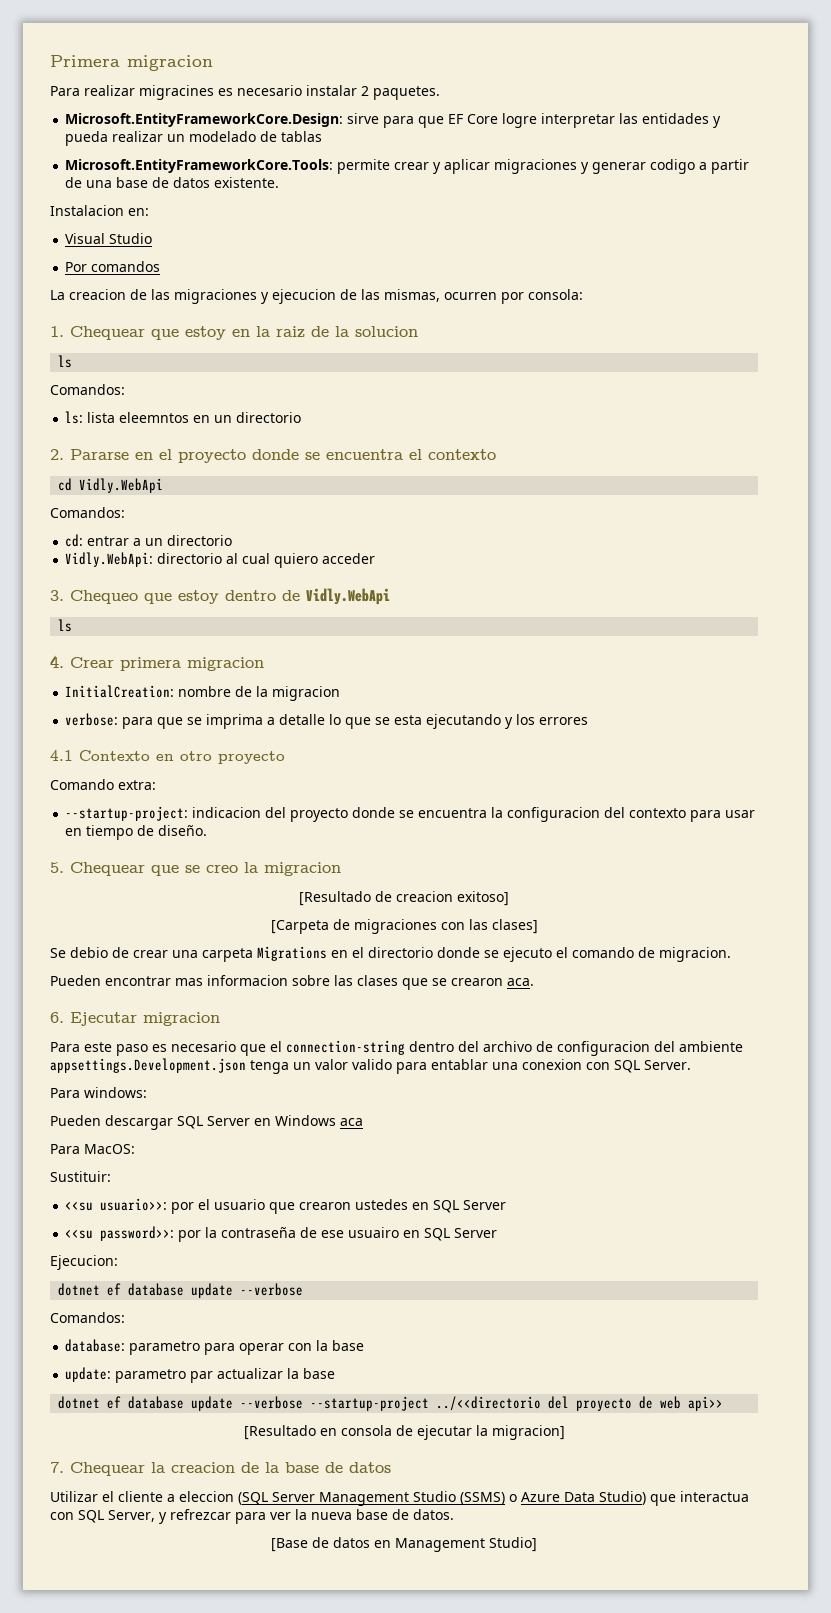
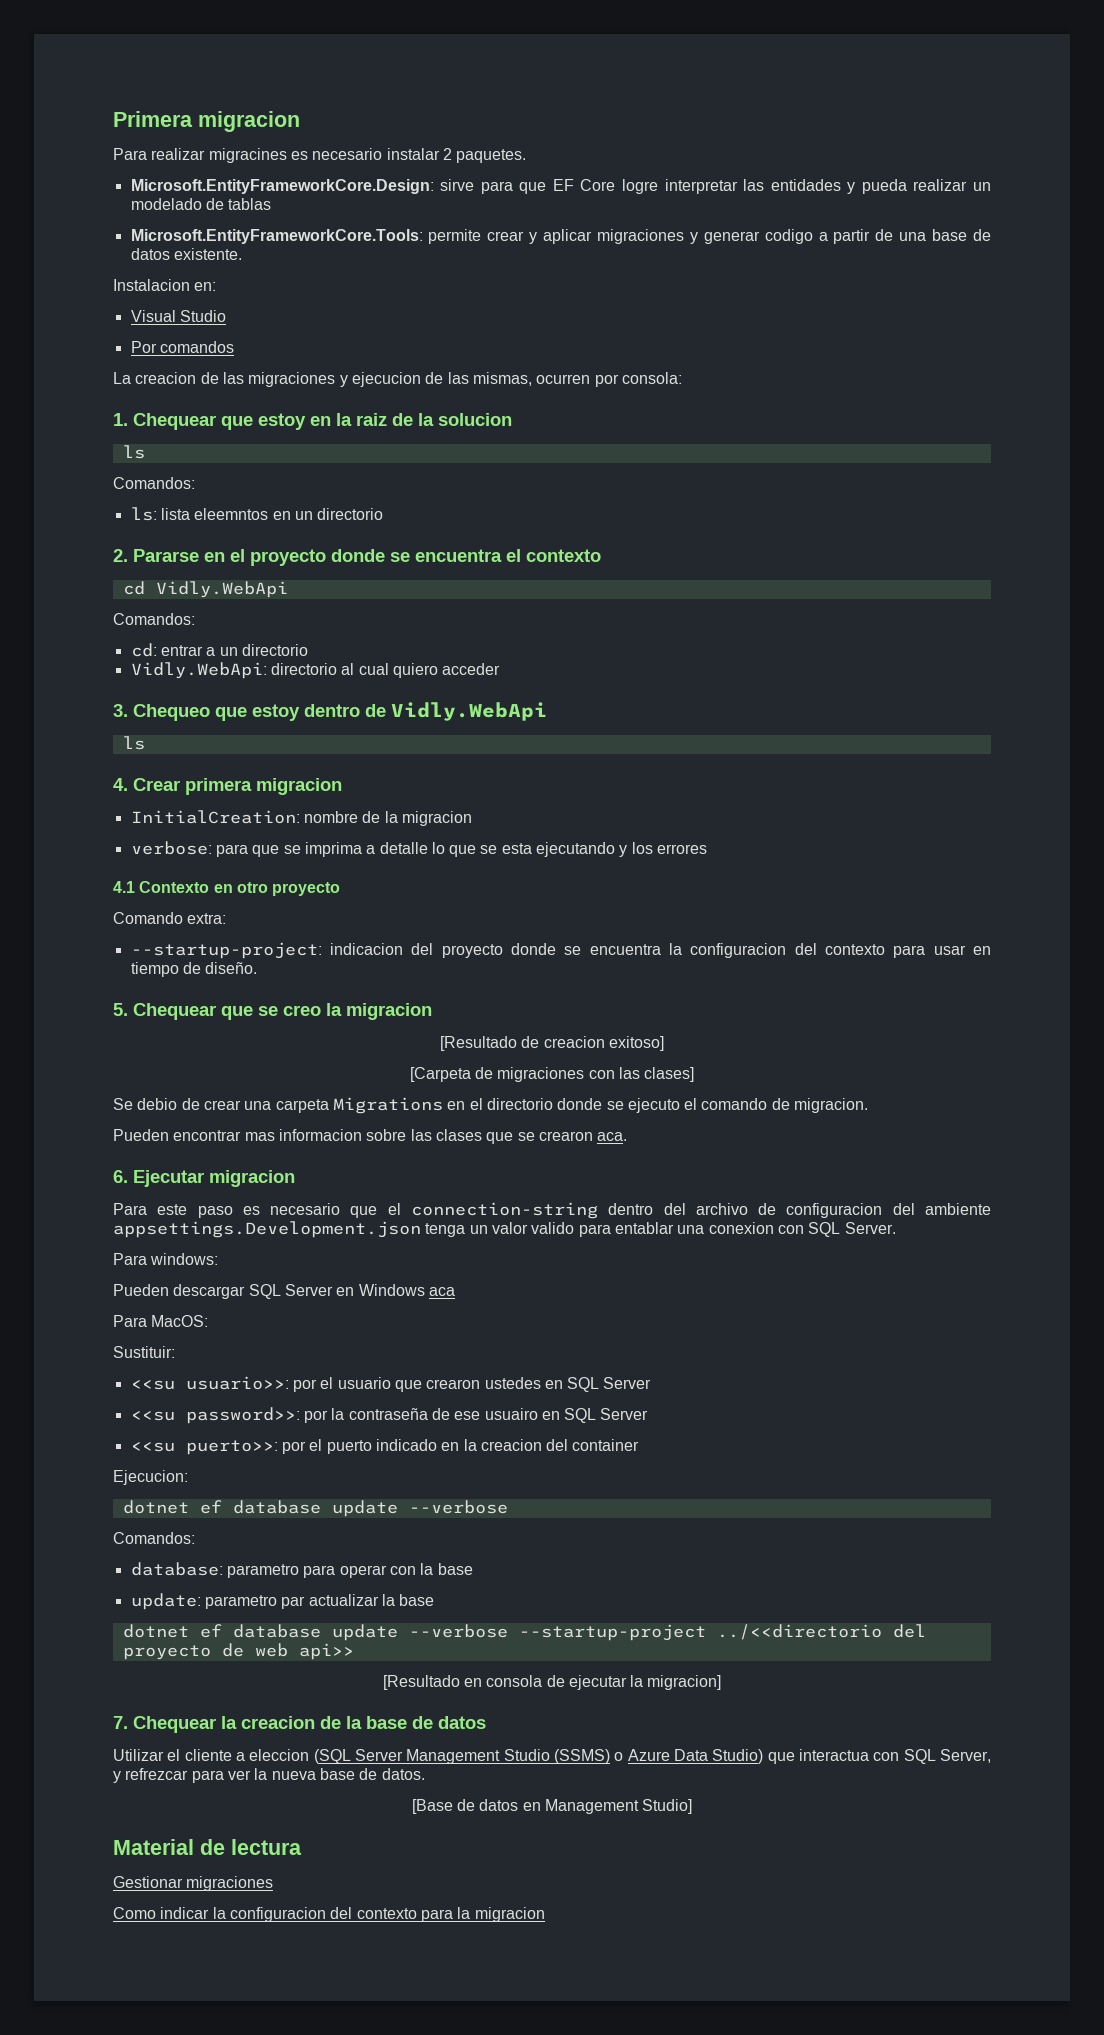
+ <<su puerto>>: por el puerto indicado en la creacion del container
+ Material de lectura
+ Gestionar migraciones
+ Como indicar la configuracion del contexto para la migracion

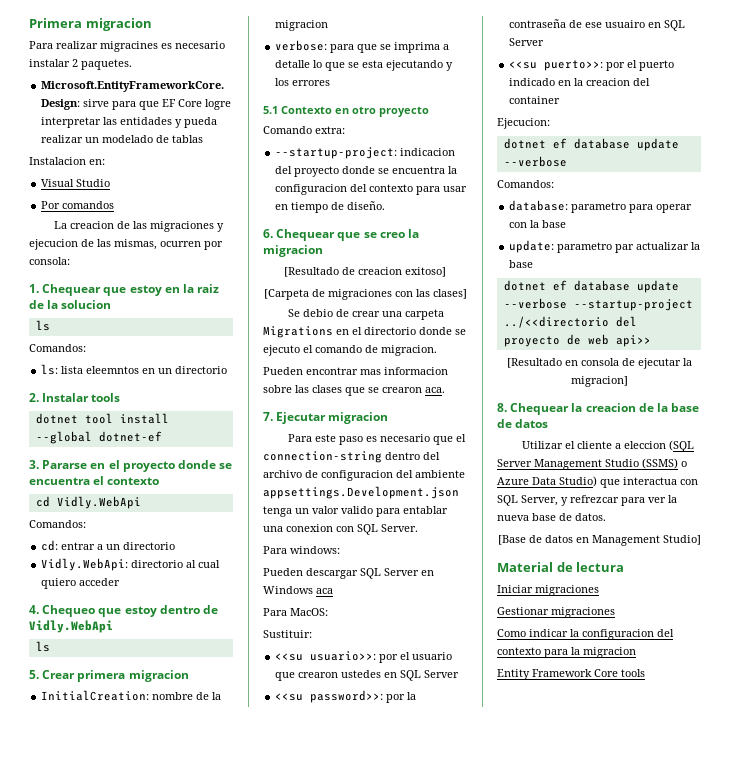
- Microsoft.EntityFrameworkCore.Tools: permite crear y aplicar migraciones y generar codigo a partir de una base de datos existente.
- 2. Pararse en el proyecto donde se encuentra el contexto
+ 2. Instalar tools
+ dotnet tool install --global dotnet-ef
+ 3. Pararse en el proyecto donde se encuentra el contexto
- 3. Chequeo que estoy dentro de Vidly.WebApi
+ 4. Chequeo que estoy dentro de Vidly.WebApi
- 4. Crear primera migracion
+ 5. Crear primera migracion
- 4.1 Contexto en otro proyecto
+ 5.1 Contexto en otro proyecto
- 5. Chequear que se creo la migracion
+ 6. Chequear que se creo la migracion
- 6. Ejecutar migracion
+ 7. Ejecutar migracion
- 7. Chequear la creacion de la base de datos
+ 8. Chequear la creacion de la base de datos
+ Iniciar migraciones
+ Entity Framework Core tools

